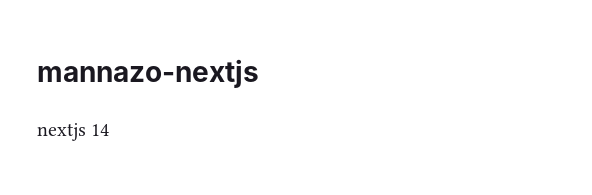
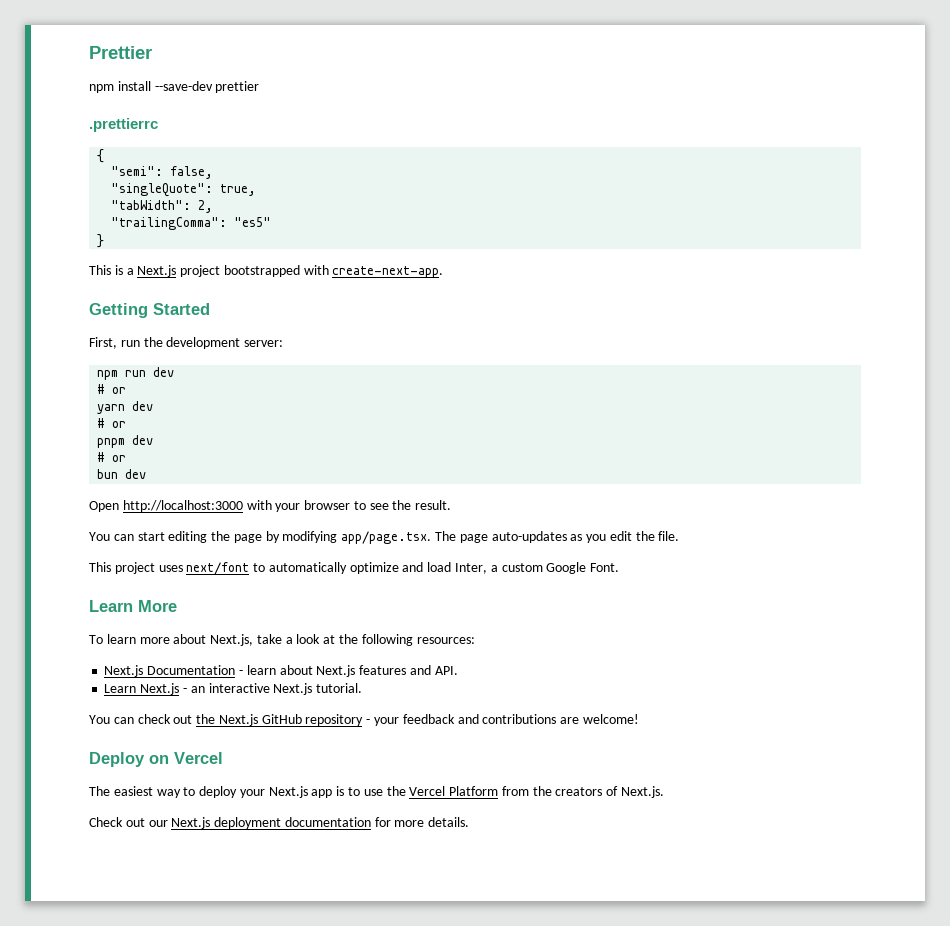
- mannazo-nextjs
- nextjs 14
+ Prettier
+ npm install --save-dev prettier
+ .prettierrc
+ {
+ "semi": false,
+ "singleQuote": true,
+ "tabWidth": 2,
+ "trailingComma": "es5"
+ }
+ This is a Next.js project bootstrapped with create-next-app.
+ Getting Started
+ First, run the development server:
+ npm run dev
+ # or
+ yarn dev
+ # or
+ pnpm dev
+ # or
+ bun dev
+ Open http://localhost:3000 with your browser to see the result.
+ You can start editing the page by modifying app/page.tsx. The page auto-updates as you edit the file.
+ This project uses next/font to automatically optimize and load Inter, a custom Google Font.
+ Learn More
+ To learn more about Next.js, take a look at the following resources:
+ Next.js Documentation - learn about Next.js features and API.
+ Learn Next.js - an interactive Next.js tutorial.
+ You can check out the Next.js GitHub repository - your feedback and contributions are welcome!
+ Deploy on Vercel
+ The easiest way to deploy your Next.js app is to use the Vercel Platform from the creators of Next.js.
+ Check out our Next.js deployment documentation for more details.

